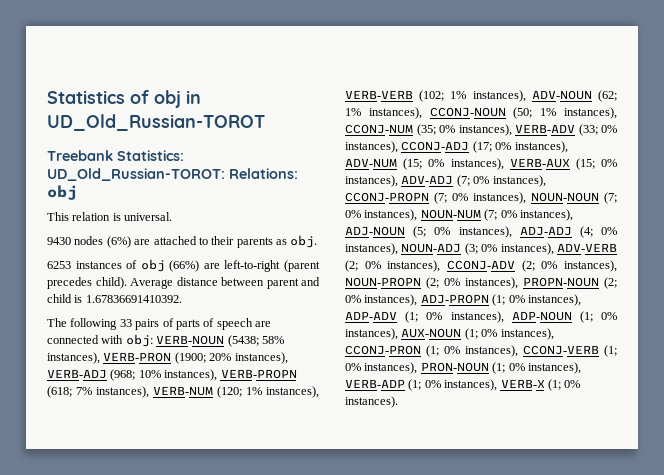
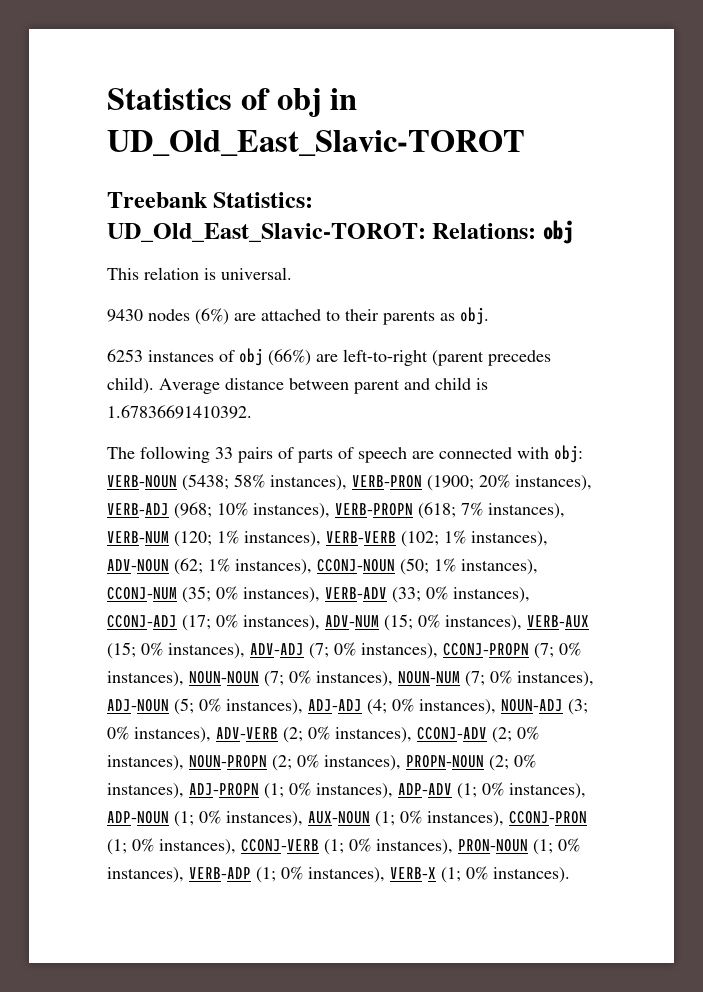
- Statistics of obj in UD_Old_Russian-TOROT
+ Statistics of obj in UD_Old_East_Slavic-TOROT
- Treebank Statistics: UD_Old_Russian-TOROT: Relations: obj
+ Treebank Statistics: UD_Old_East_Slavic-TOROT: Relations: obj

